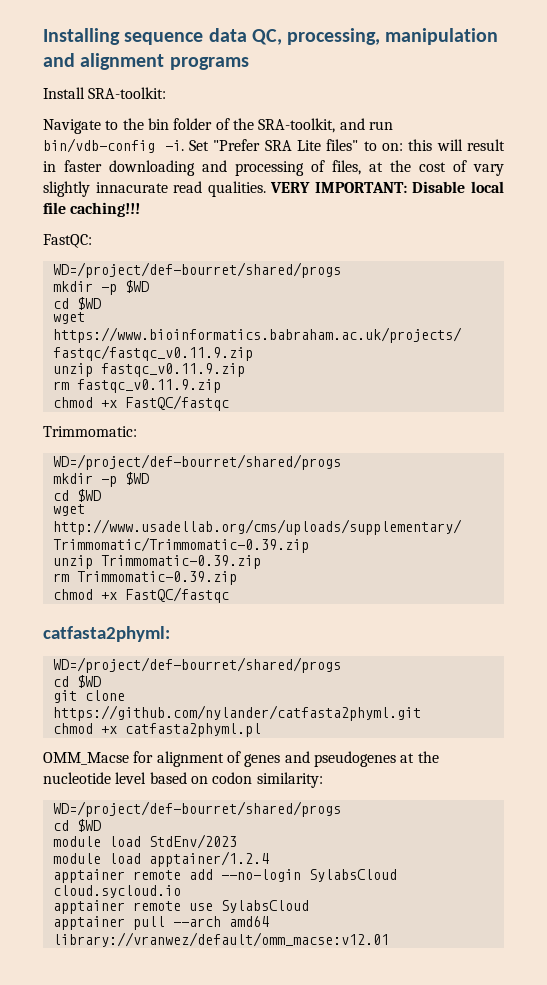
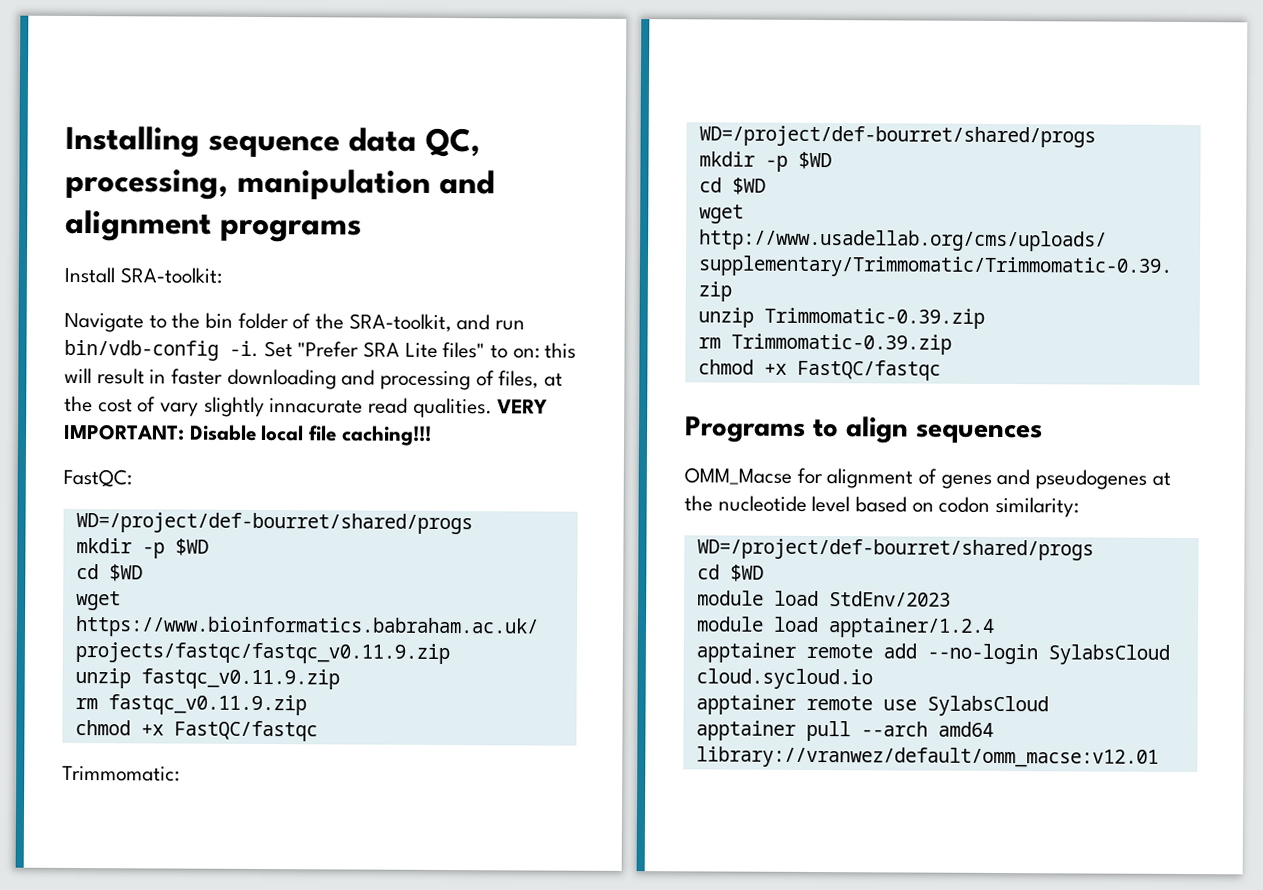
- catfasta2phyml:
- WD=/project/def-bourret/shared/progs
- cd $WD
- git clone https://github.com/nylander/catfasta2phyml.git
- chmod +x catfasta2phyml.pl
+ Programs to align sequences

